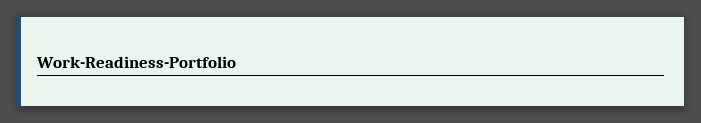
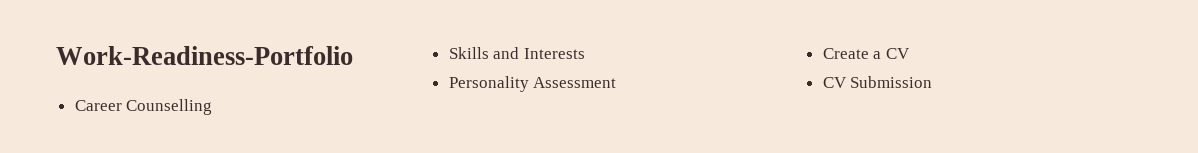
+ Career Counselling
+ Skills and Interests
+ Personality Assessment
+ Create a CV
+ CV Submission

